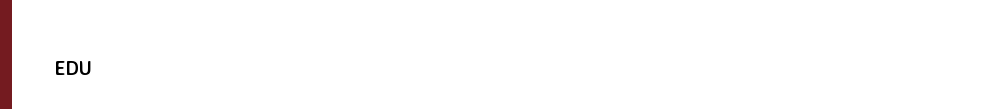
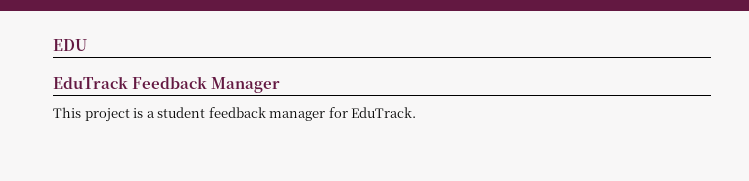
+ EduTrack Feedback Manager
+ This project is a student feedback manager for EduTrack.

